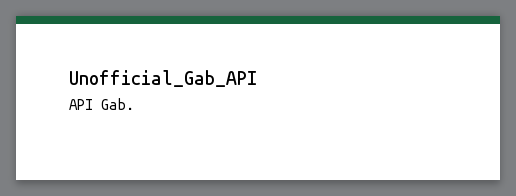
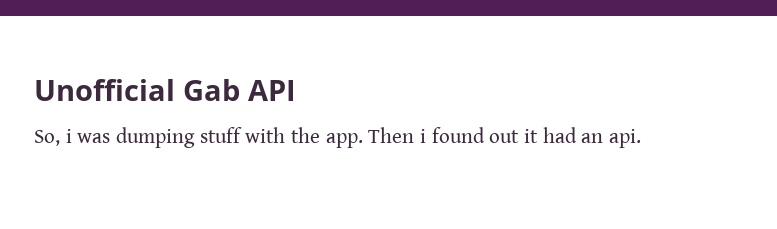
- Unofficial_Gab_API
- API Gab.
+ Unofficial Gab API
+ So, i was dumping stuff with the app. Then i found out it had an api.

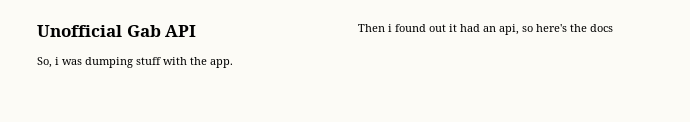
- So, i was dumping stuff with the app. Then i found out it had an api.
+ So, i was dumping stuff with the app.
+ Then i found out it had an api, so here's the docs

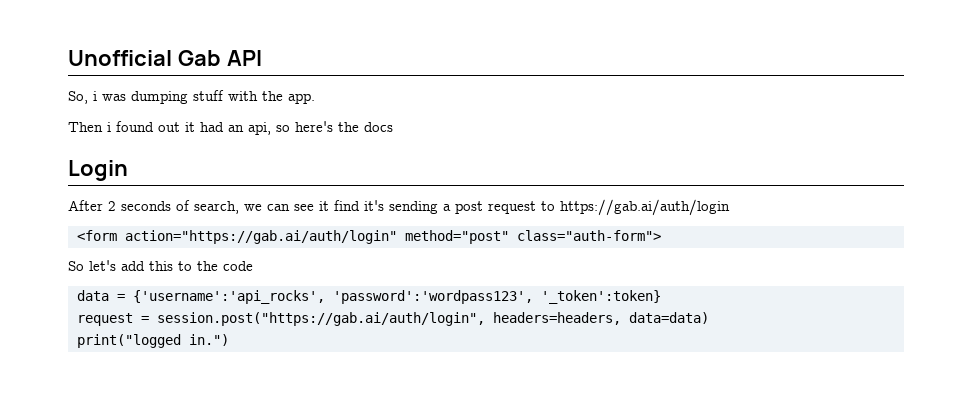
+ Login
+ After 2 seconds of search, we can see it find it's sending a post request to https://gab.ai/auth/login
+ <form action="https://gab.ai/auth/login" method="post" class="auth-form">
+ So let's add this to the code
+ data = {'username':'api_rocks', 'password':'wordpass123', '_token':token}
+ request = session.post("https://gab.ai/auth/login", headers=headers, data=data)
+ print("logged in.")

